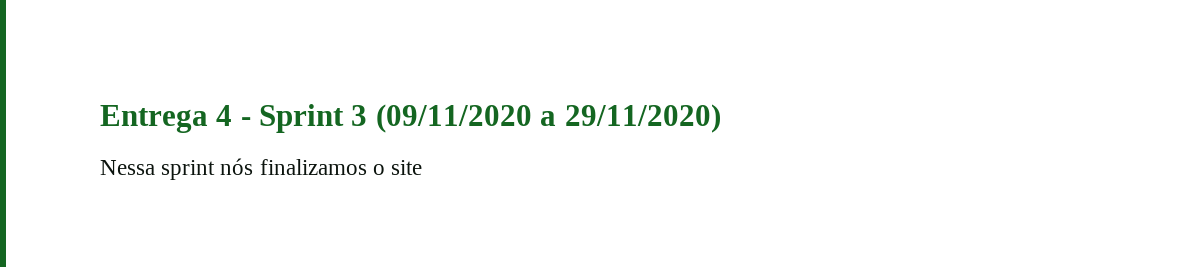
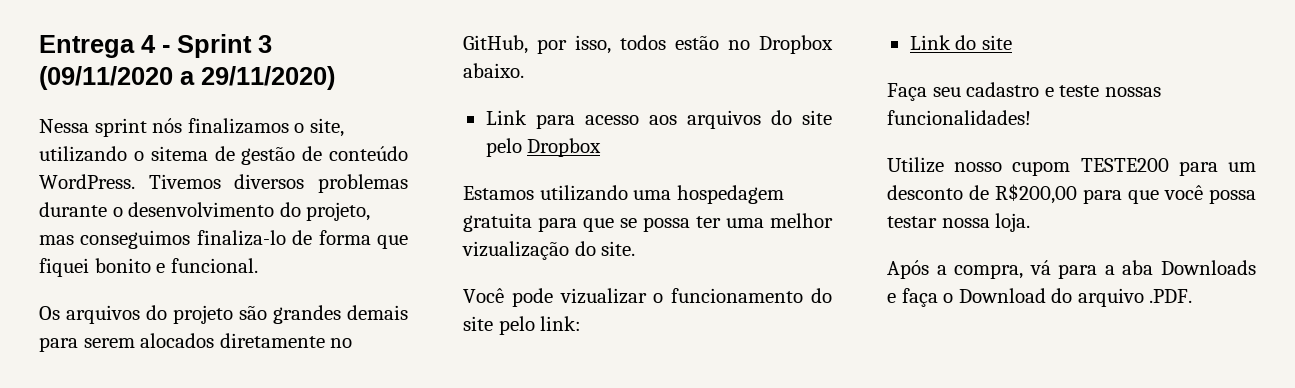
- Nessa sprint nós finalizamos o site
+ Nessa sprint nós finalizamos o site, utilizando o sitema de gestão de conteúdo WordPress. Tivemos diversos problemas durante o desenvolvimento do projeto, mas conseguimos finaliza-lo de forma que fiquei bonito e funcional.
+ Os arquivos do projeto são grandes demais para serem alocados diretamente no GitHub, por isso, todos estão no Dropbox abaixo.
+ Link para acesso aos arquivos do site pelo Dropbox
+ Estamos utilizando uma hospedagem gratuita para que se possa ter uma melhor vizualização do site.
+ Você pode vizualizar o funcionamento do site pelo link:
+ Link do site
+ Faça seu cadastro e teste nossas funcionalidades!
+ Utilize nosso cupom TESTE200 para um desconto de R$200,00 para que você possa testar nossa loja.
+ Após a compra, vá para a aba Downloads e faça o Download do arquivo .PDF.

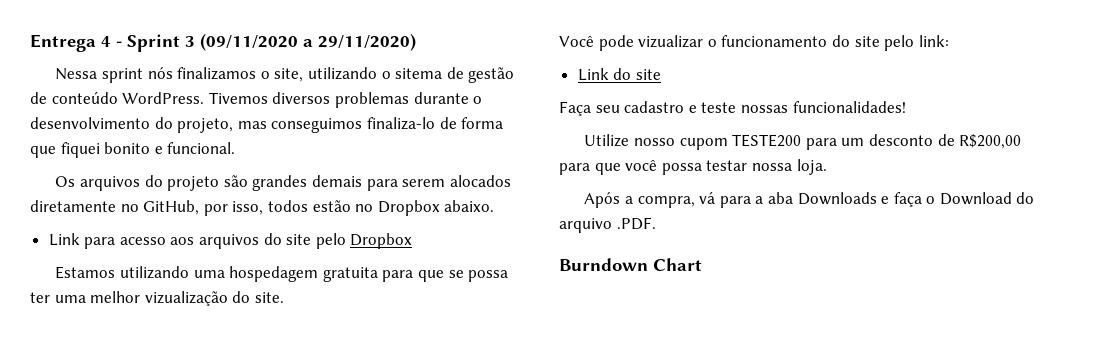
+ Burndown Chart

